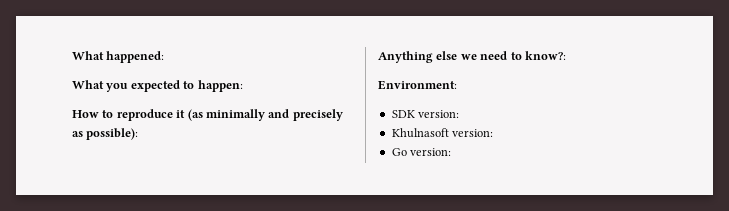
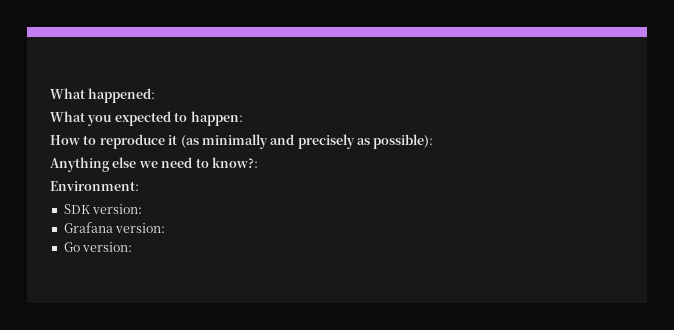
- Khulnasoft version:
+ Grafana version:

